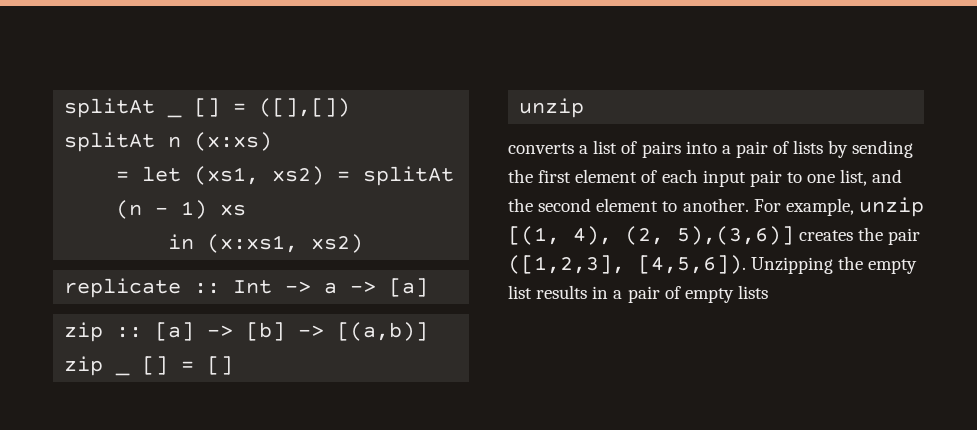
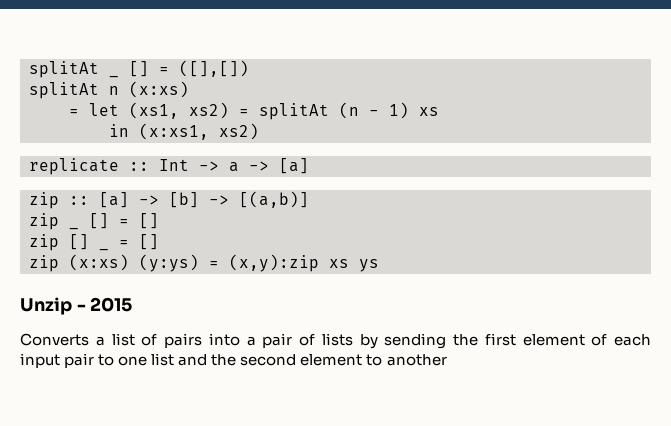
  zip _ [] = []
- unzip
- converts a list of pairs into a pair of lists by sending the first element of each input pair to one list, and the second element to another. For example, unzip [(1, 4), (2, 5),(3,6)] creates the pair ([1,2,3], [4,5,6]). Unzipping the empty list results in a pair of empty lists
+ zip [] _ = []
+ zip (x:xs) (y:ys) = (x,y):zip xs ys
+ Unzip - 2015
+ Converts a list of pairs into a pair of lists by sending the first element of each input pair to one list and the second element to another

